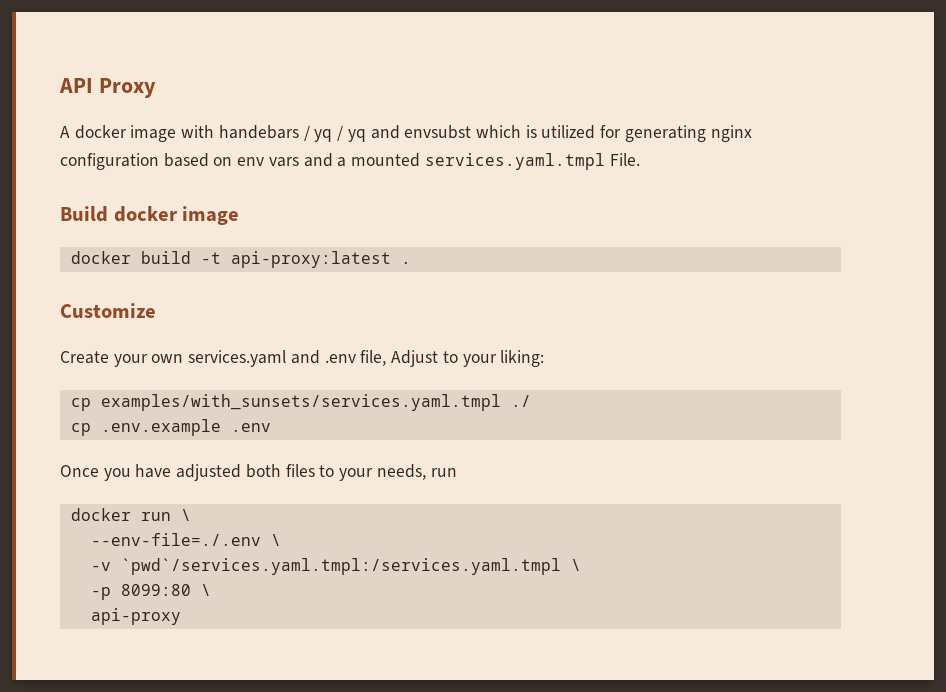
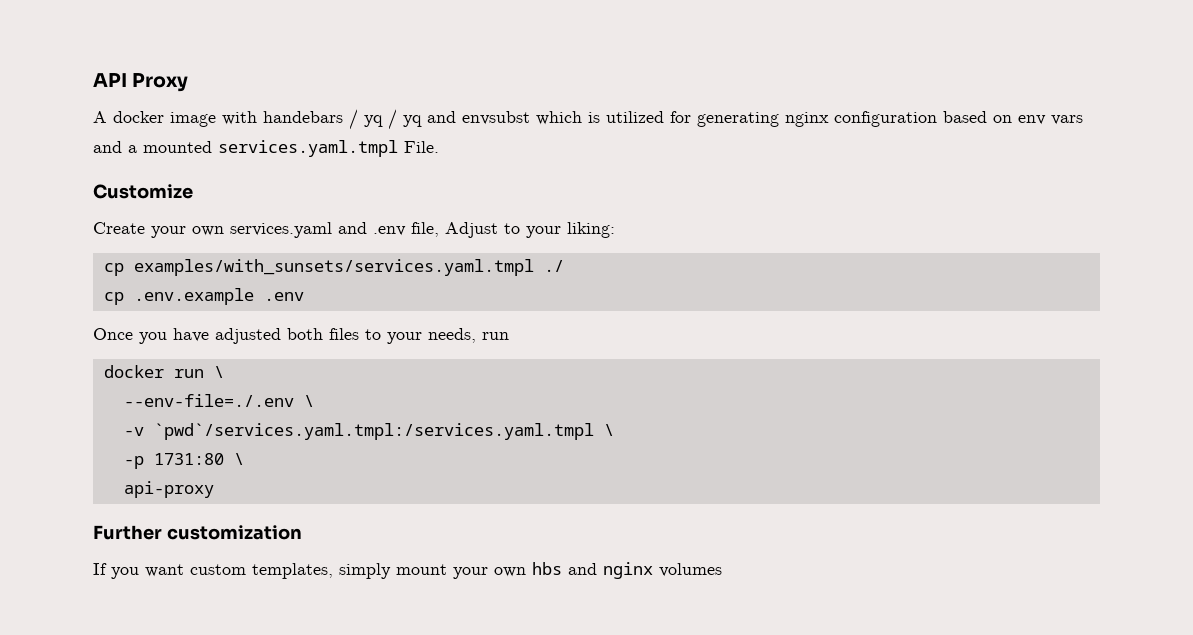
- Build docker image
- docker build -t api-proxy:latest .
- -p 8099:80 \
+ -p 1731:80 \
+ Further customization
+ If you want custom templates, simply mount your own hbs and nginx volumes

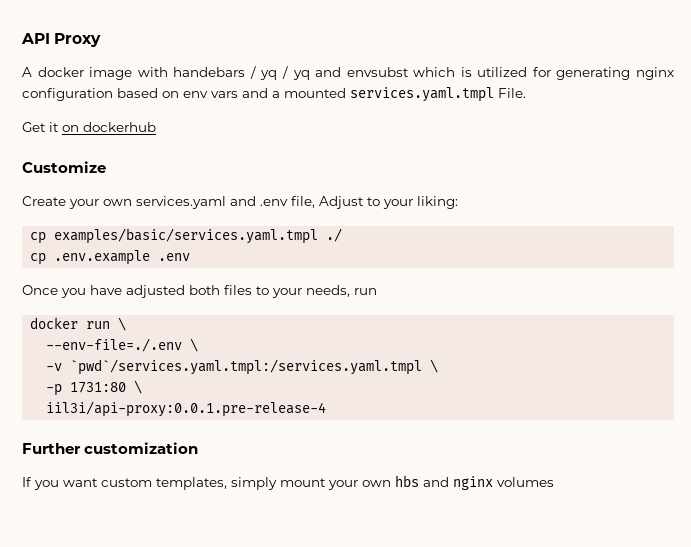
+ Get it on dockerhub
- cp examples/with_sunsets/services.yaml.tmpl ./
+ cp examples/basic/services.yaml.tmpl ./
- api-proxy
+ iil3i/api-proxy:0.0.1.pre-release-4

